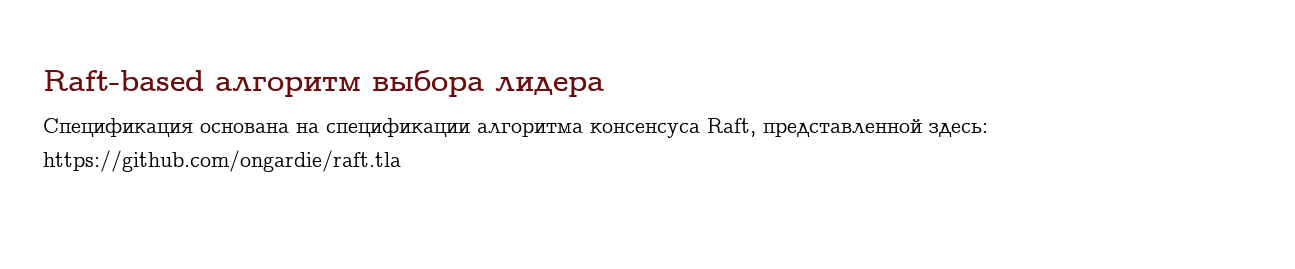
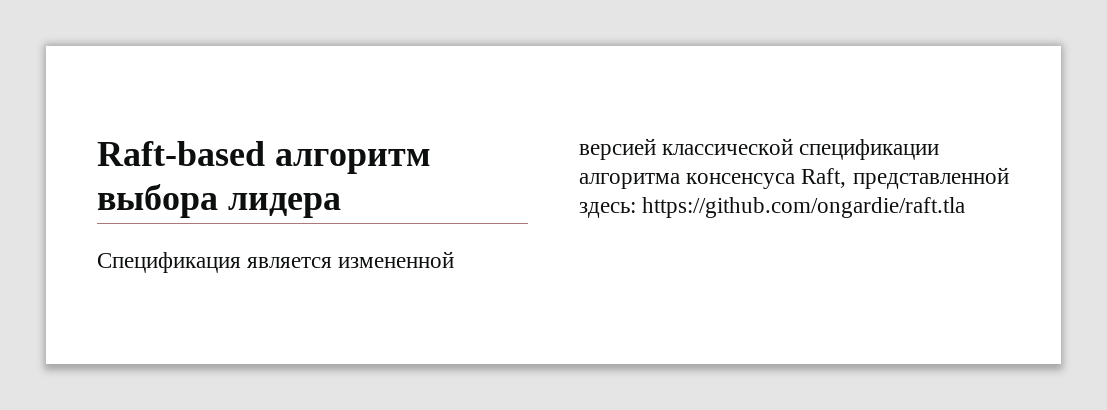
- Спецификация основана на спецификации алгоритма консенсуса Raft, представленной здесь: https://github.com/ongardie/raft.tla
+ Спецификация является измененной версией классической спецификации алгоритма консенсуса Raft, представленной здесь: https://github.com/ongardie/raft.tla

